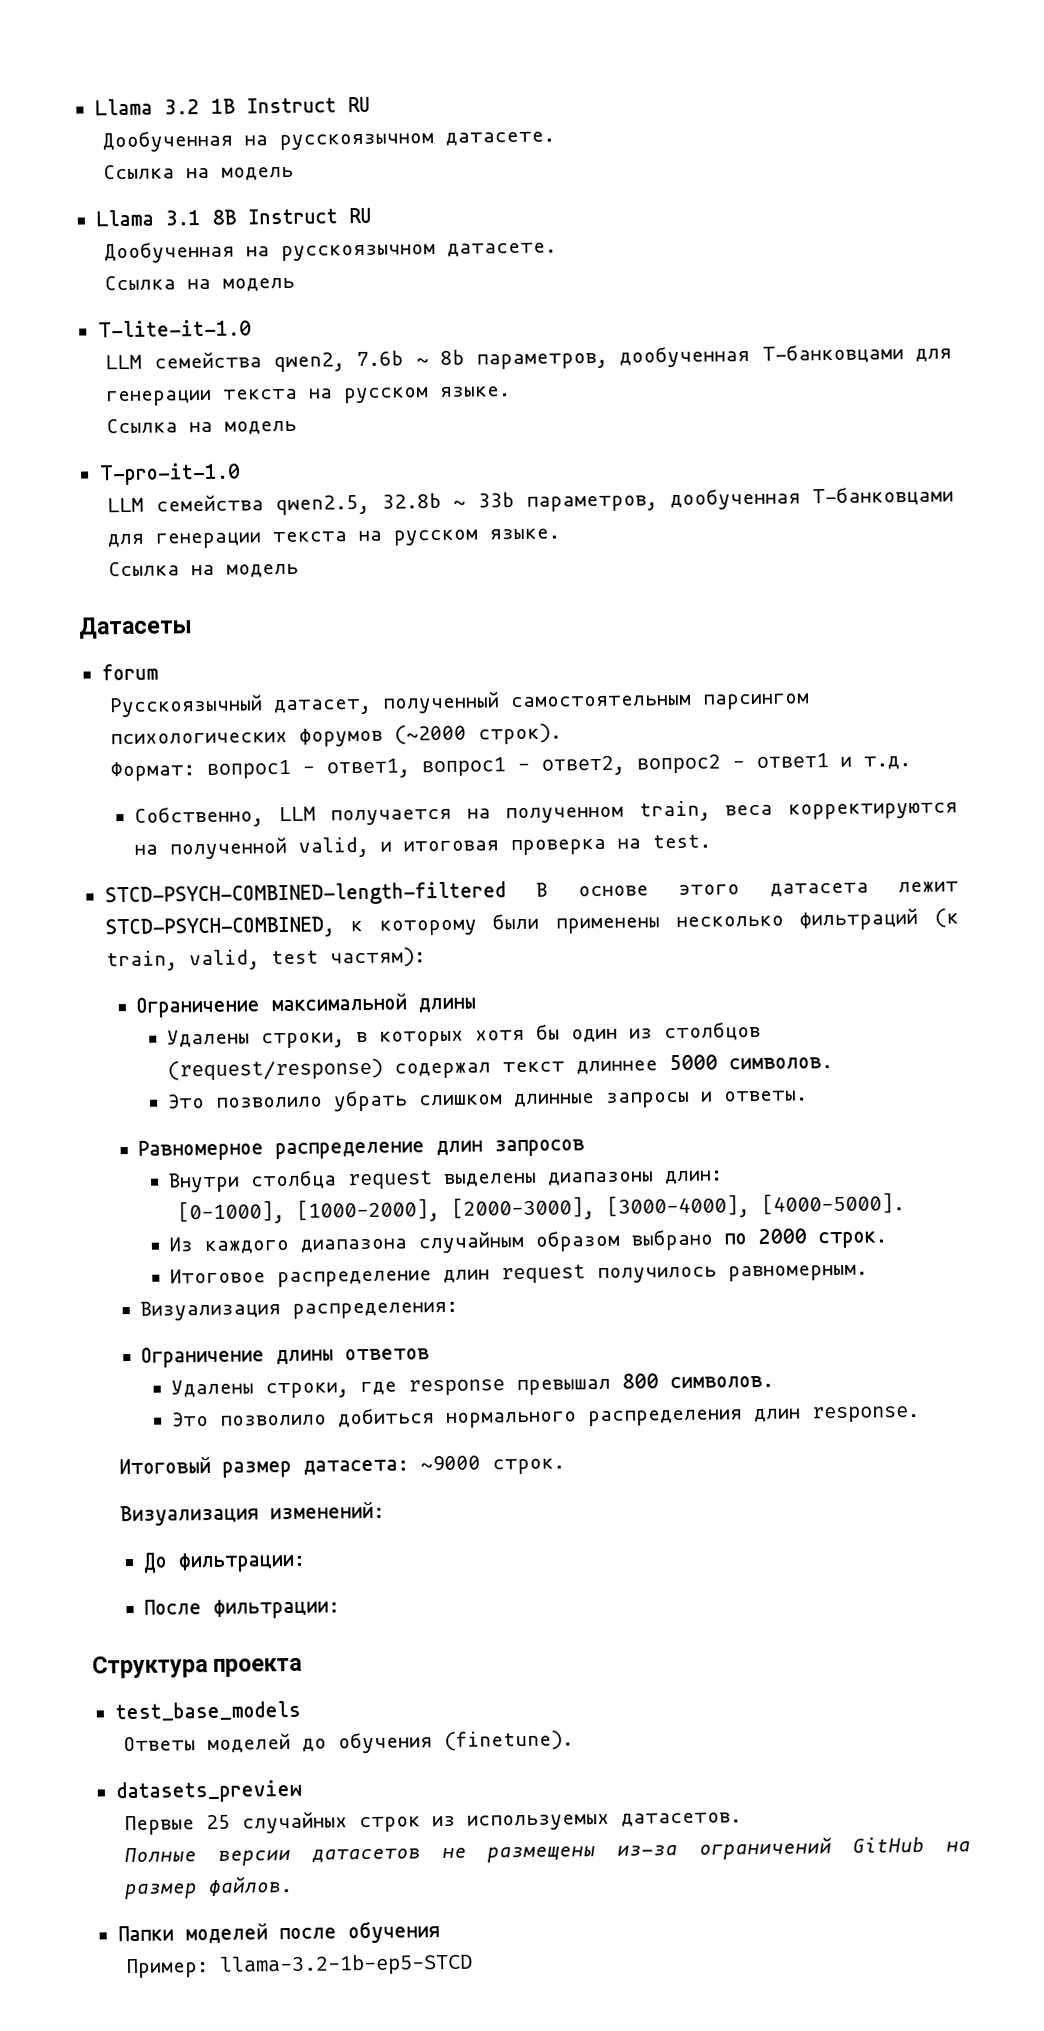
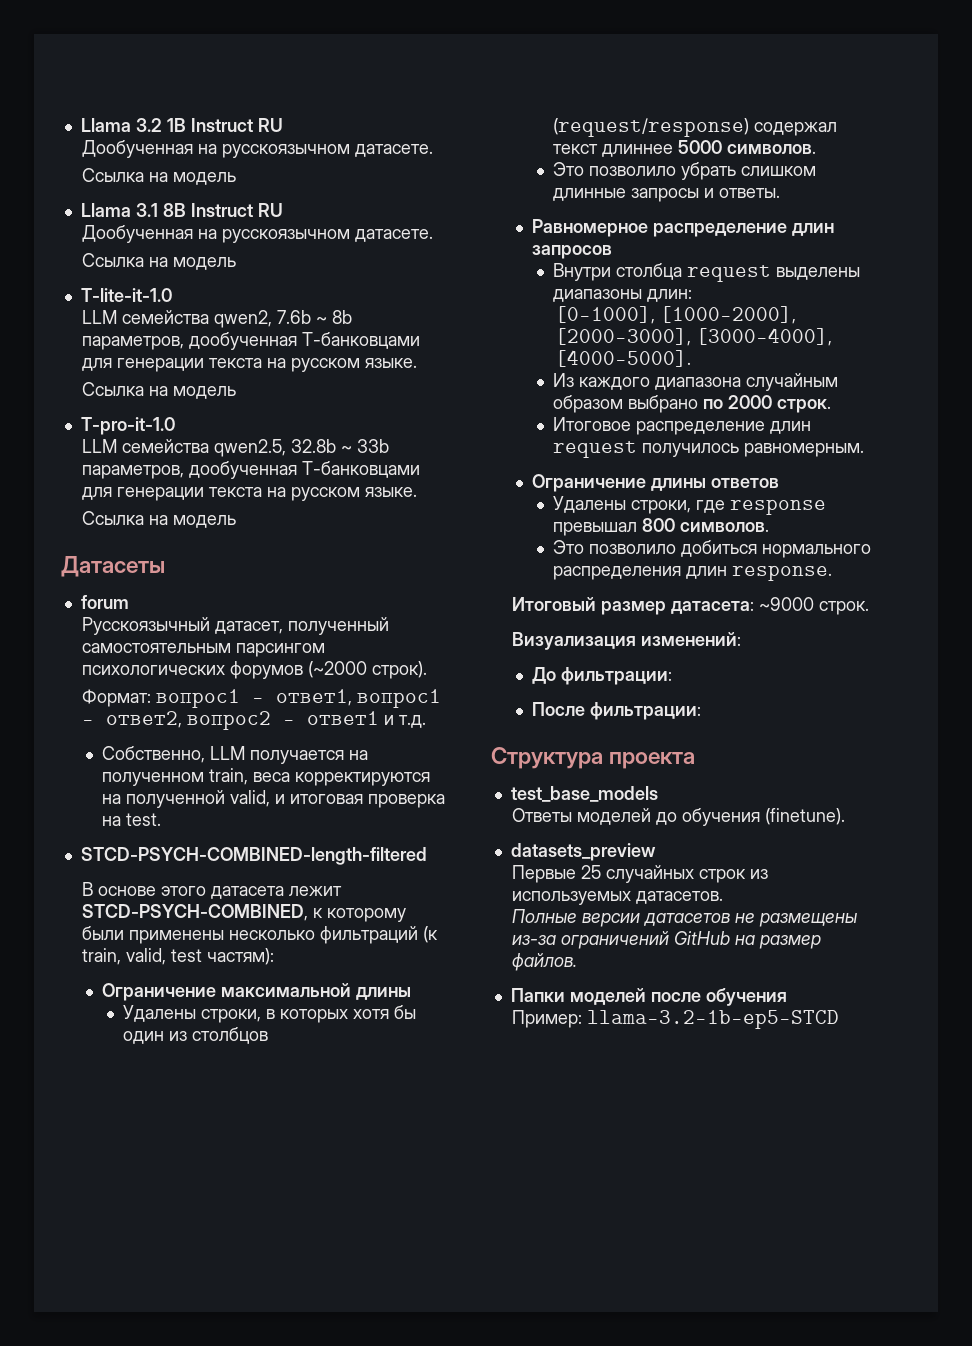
- STCD-PSYCH-COMBINED-length-filtered В основе этого датасета лежит STCD-PSYCH-COMBINED, к которому были применены несколько фильтраций (к train, valid, test частям):
+ STCD-PSYCH-COMBINED-length-filtered
+ В основе этого датасета лежит STCD-PSYCH-COMBINED, к которому были применены несколько фильтраций (к train, valid, test частям):
- Визуализация распределения:

